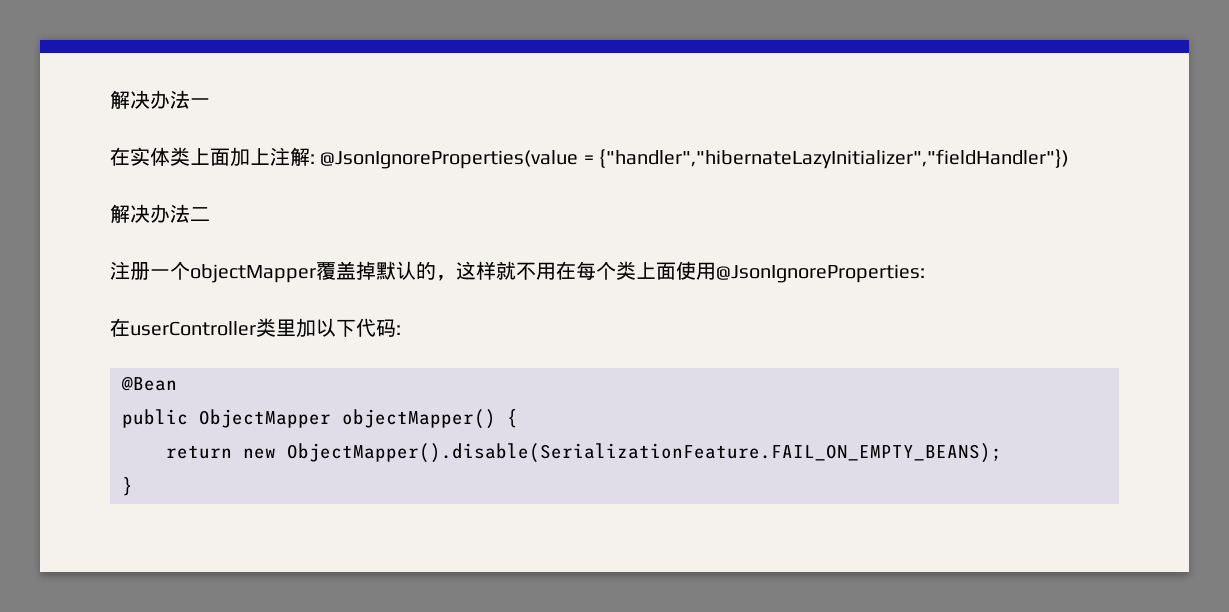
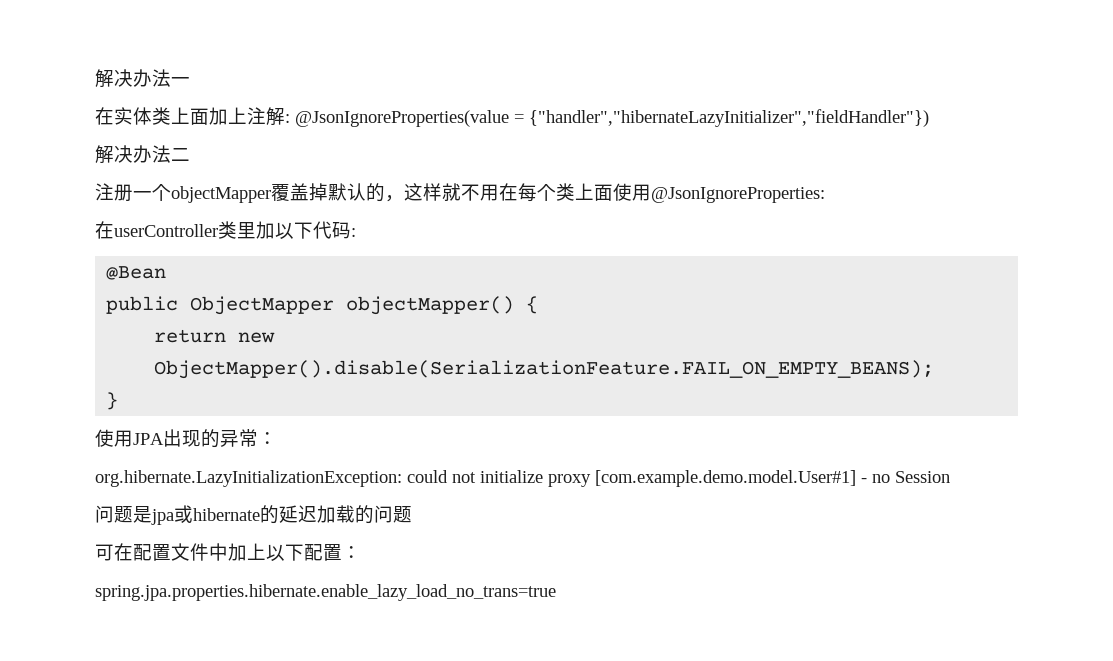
+ 使用JPA出现的异常：
+ org.hibernate.LazyInitializationException: could not initialize proxy [com.example.demo.model.User#1] - no Session
+ 问题是jpa或hibernate的延迟加载的问题
+ 可在配置文件中加上以下配置：
+ spring.jpa.properties.hibernate.enable_lazy_load_no_trans=true

